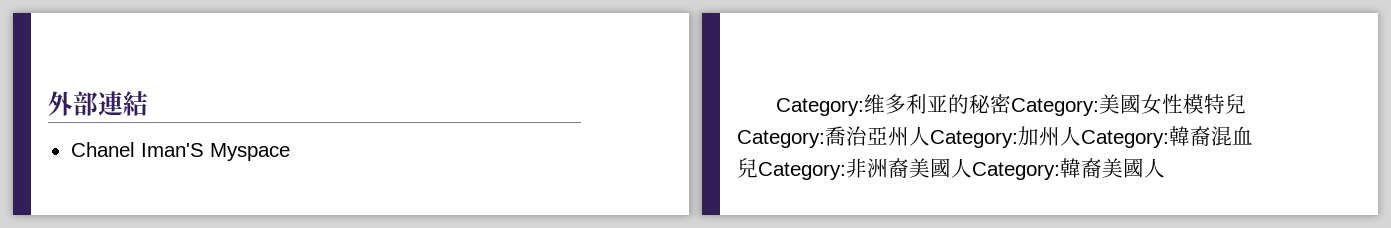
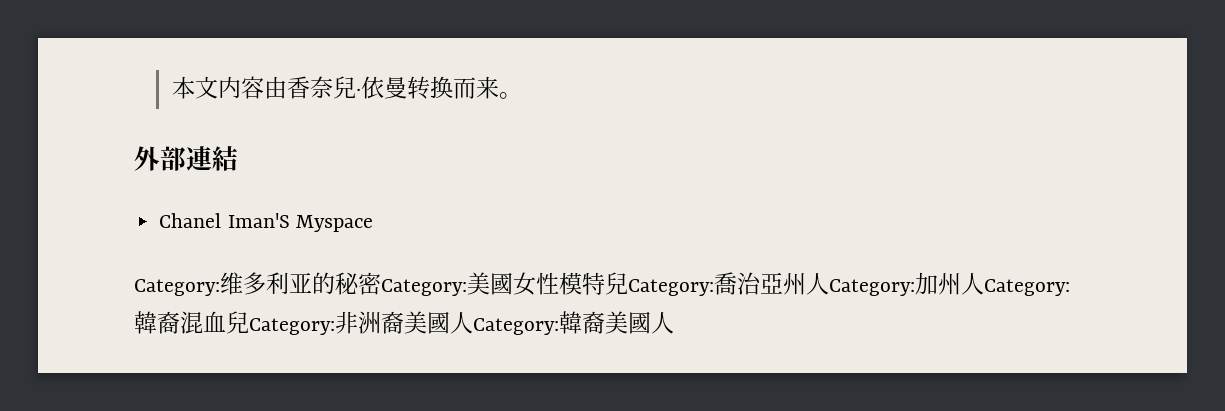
+ 本文内容由香奈兒·依曼转换而来。

